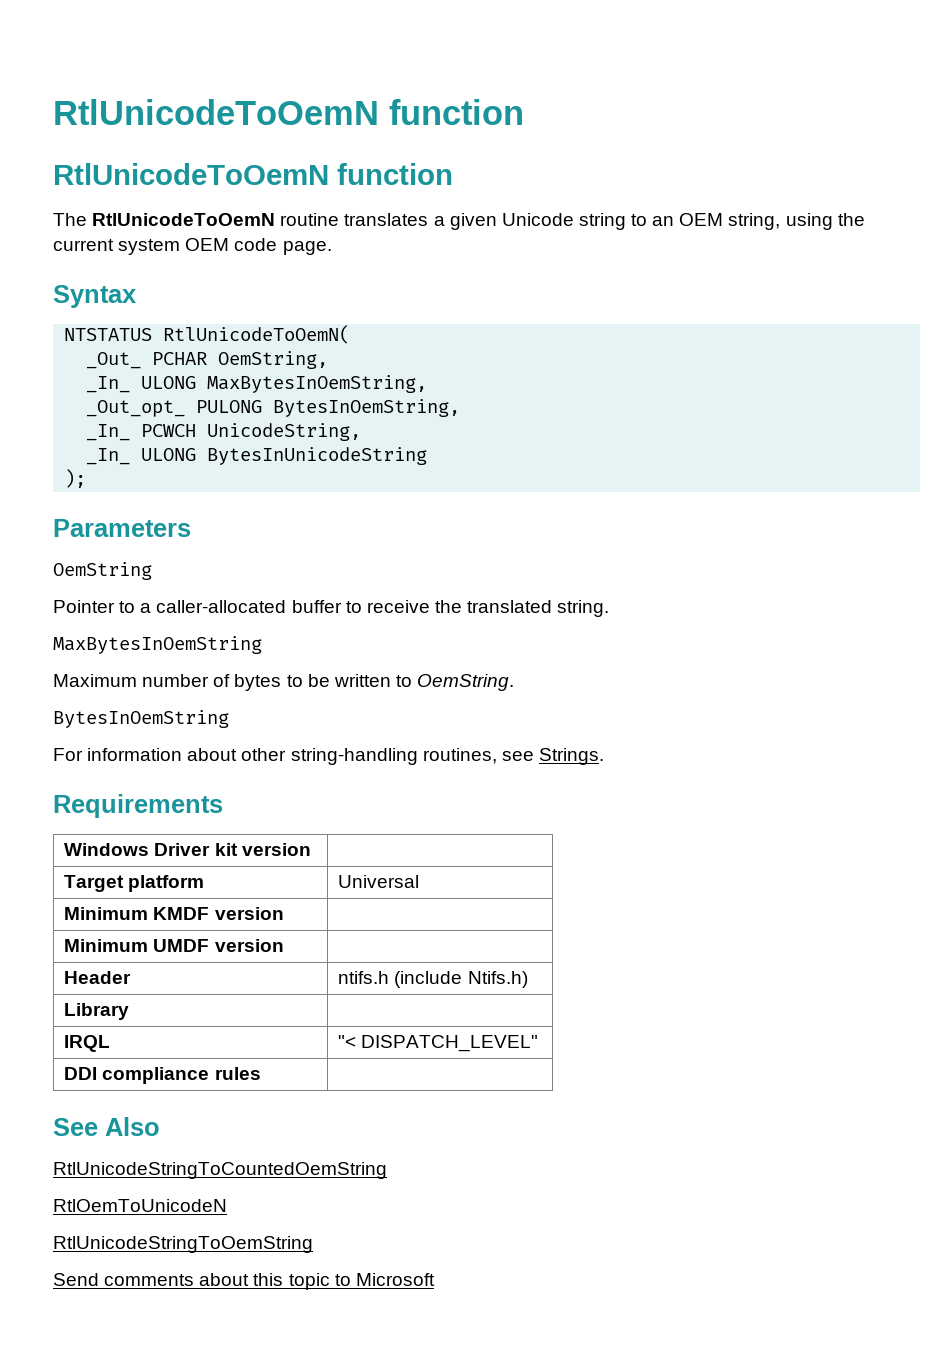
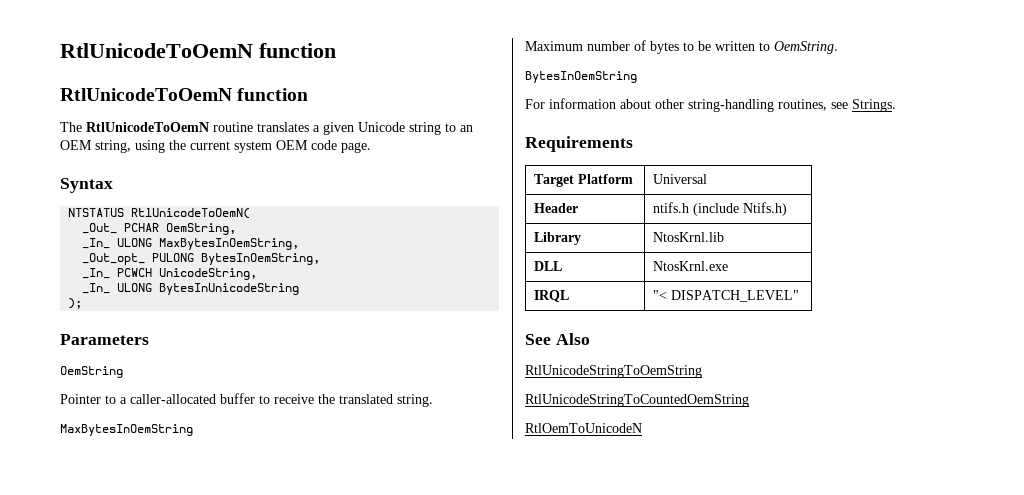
- Windows Driver kit version |
- Target platform | Universal
+ Target Platform | Universal
- Minimum KMDF version |
- Minimum UMDF version |
- Library |
+ Library | NtosKrnl.lib
+ DLL | NtosKrnl.exe
- DDI compliance rules |
+ RtlUnicodeStringToOemString
- RtlUnicodeStringToOemString
- Send comments about this topic to Microsoft

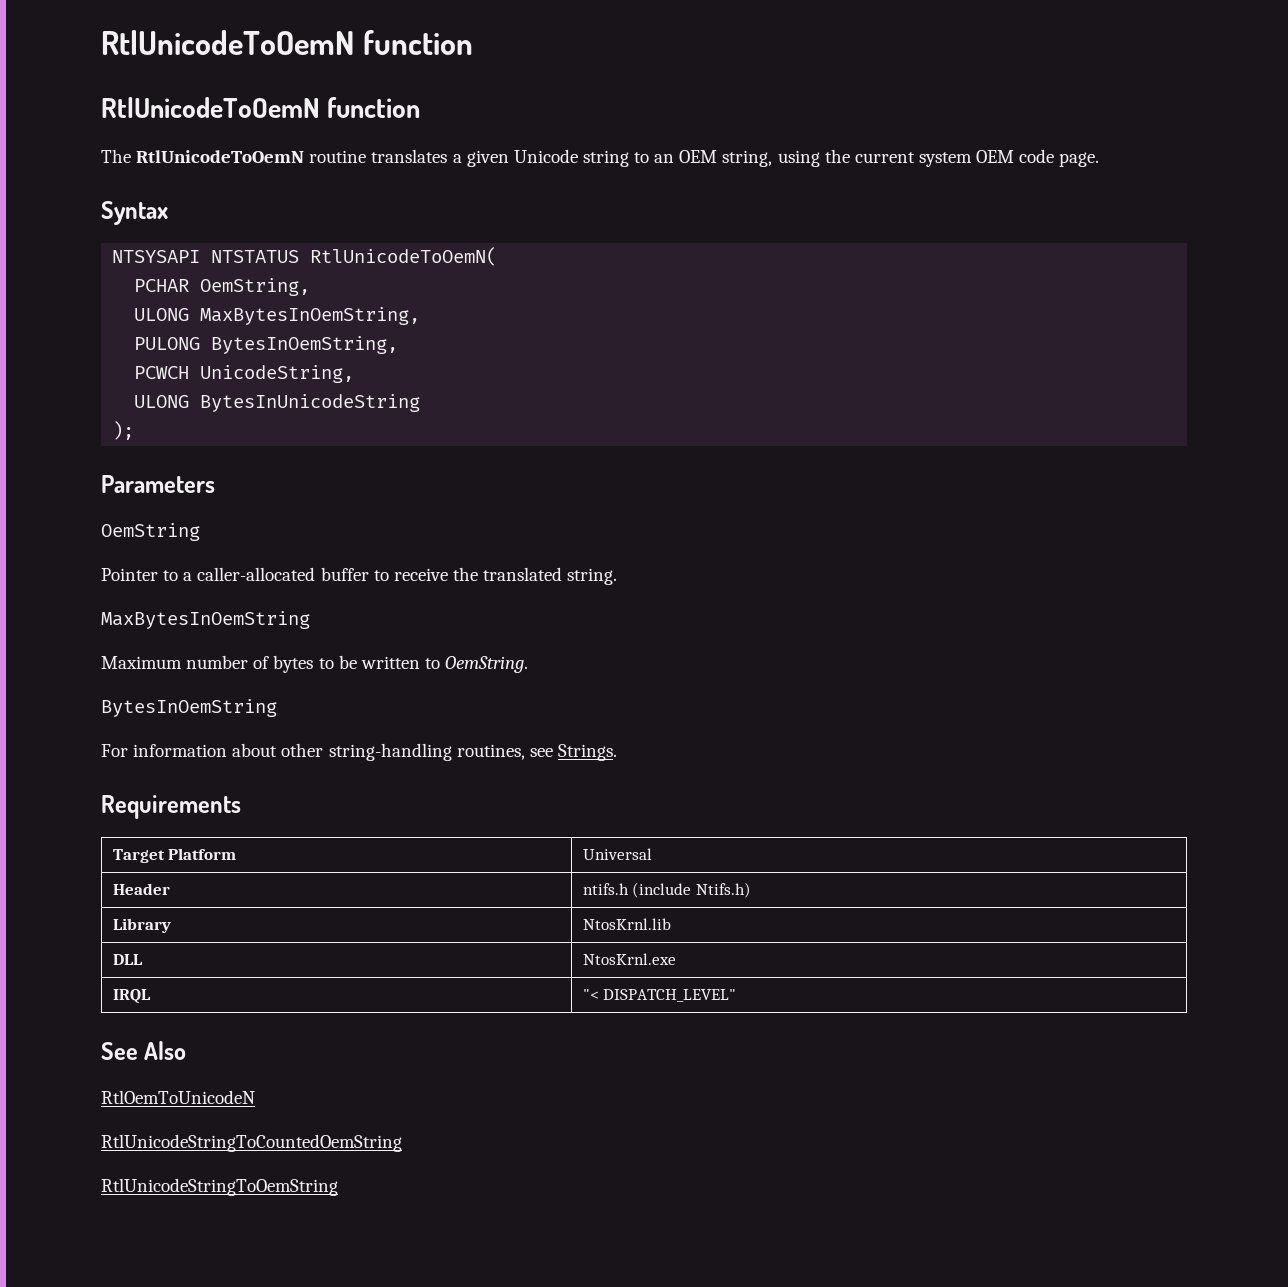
- NTSTATUS RtlUnicodeToOemN(
+ NTSYSAPI NTSTATUS RtlUnicodeToOemN(
- _Out_ PCHAR OemString,
+ PCHAR OemString,
- _In_ ULONG MaxBytesInOemString,
+ ULONG MaxBytesInOemString,
- _Out_opt_ PULONG BytesInOemString,
+ PULONG BytesInOemString,
- _In_ PCWCH UnicodeString,
+ PCWCH UnicodeString,
- _In_ ULONG BytesInUnicodeString
+ ULONG BytesInUnicodeString
- RtlUnicodeStringToOemString
+ RtlOemToUnicodeN
- RtlOemToUnicodeN
+ RtlUnicodeStringToOemString

